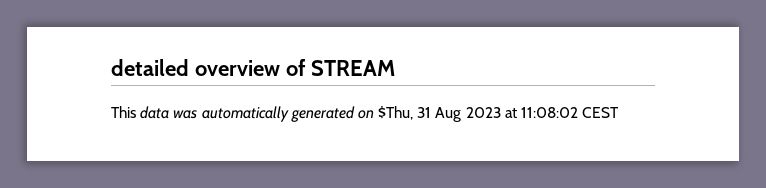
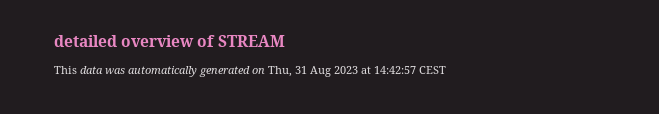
- This data was automatically generated on $Thu, 31 Aug 2023 at 11:08:02 CEST
+ This data was automatically generated on Thu, 31 Aug 2023 at 14:42:57 CEST

